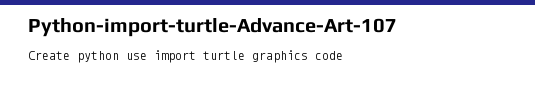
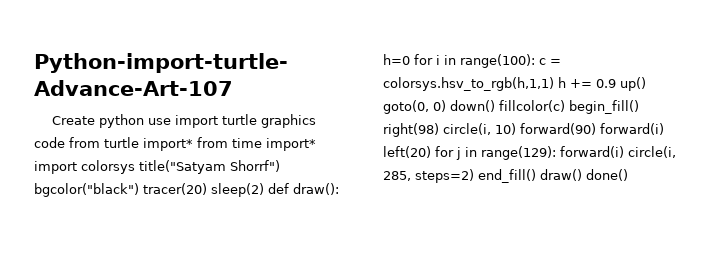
- Create python use import turtle graphics code
+ Create python use import turtle graphics code from turtle import* from time import* import colorsys title("Satyam Shorrf") bgcolor("black") tracer(20) sleep(2) def draw(): h=0 for i in range(100): c = colorsys.hsv_to_rgb(h,1,1) h += 0.9 up() goto(0, 0) down() fillcolor(c) begin_fill() right(98) circle(i, 10) forward(90) forward(i) left(20) for j in range(129): forward(i) circle(i, 285, steps=2) end_fill() draw() done()

